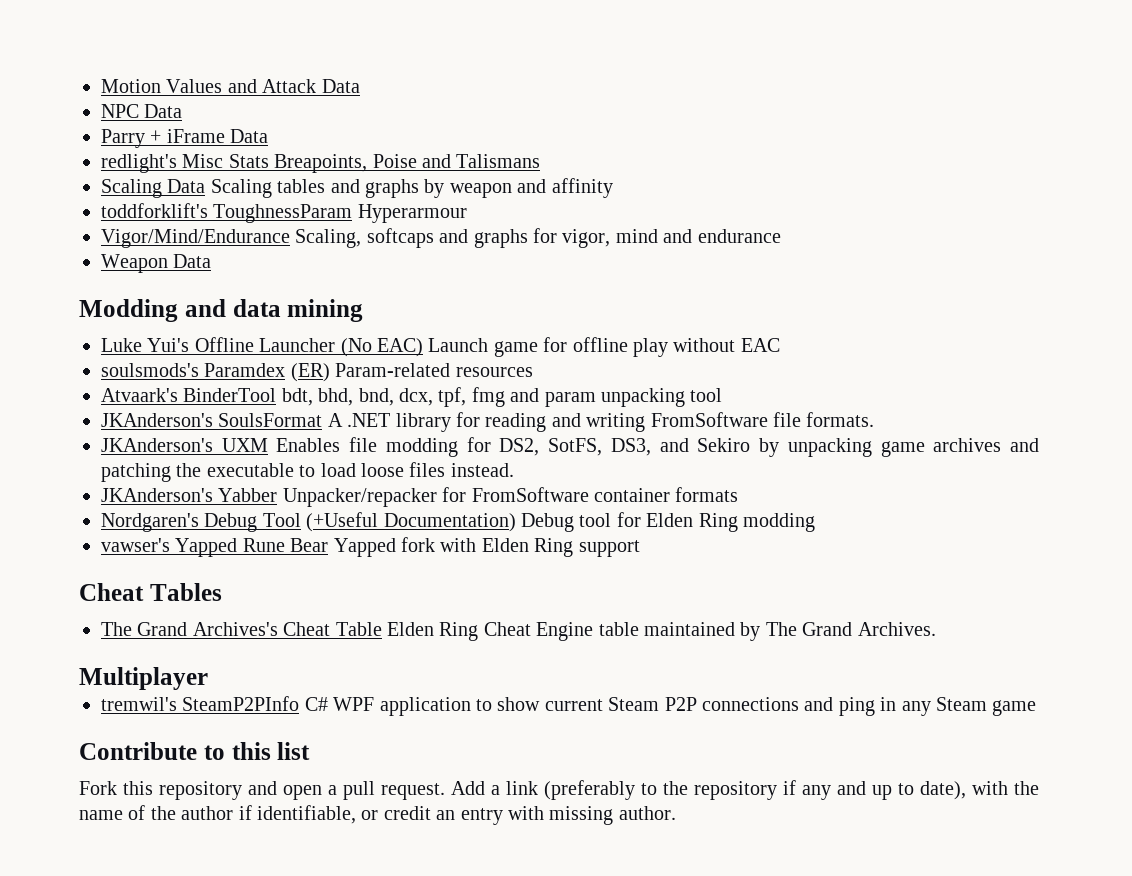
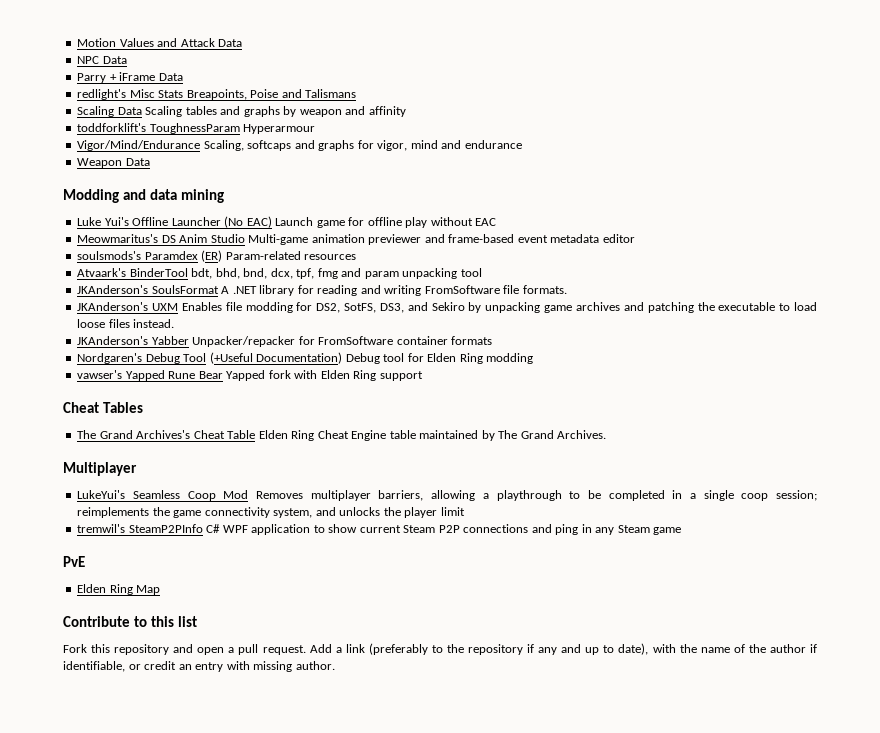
+ Meowmaritus's DS Anim Studio Multi-game animation previewer and frame-based event metadata editor
+ LukeYui's Seamless Coop Mod Removes multiplayer barriers, allowing a playthrough to be completed in a single coop session; reimplements the game connectivity system, and unlocks the player limit
+ PvE
+ Elden Ring Map

